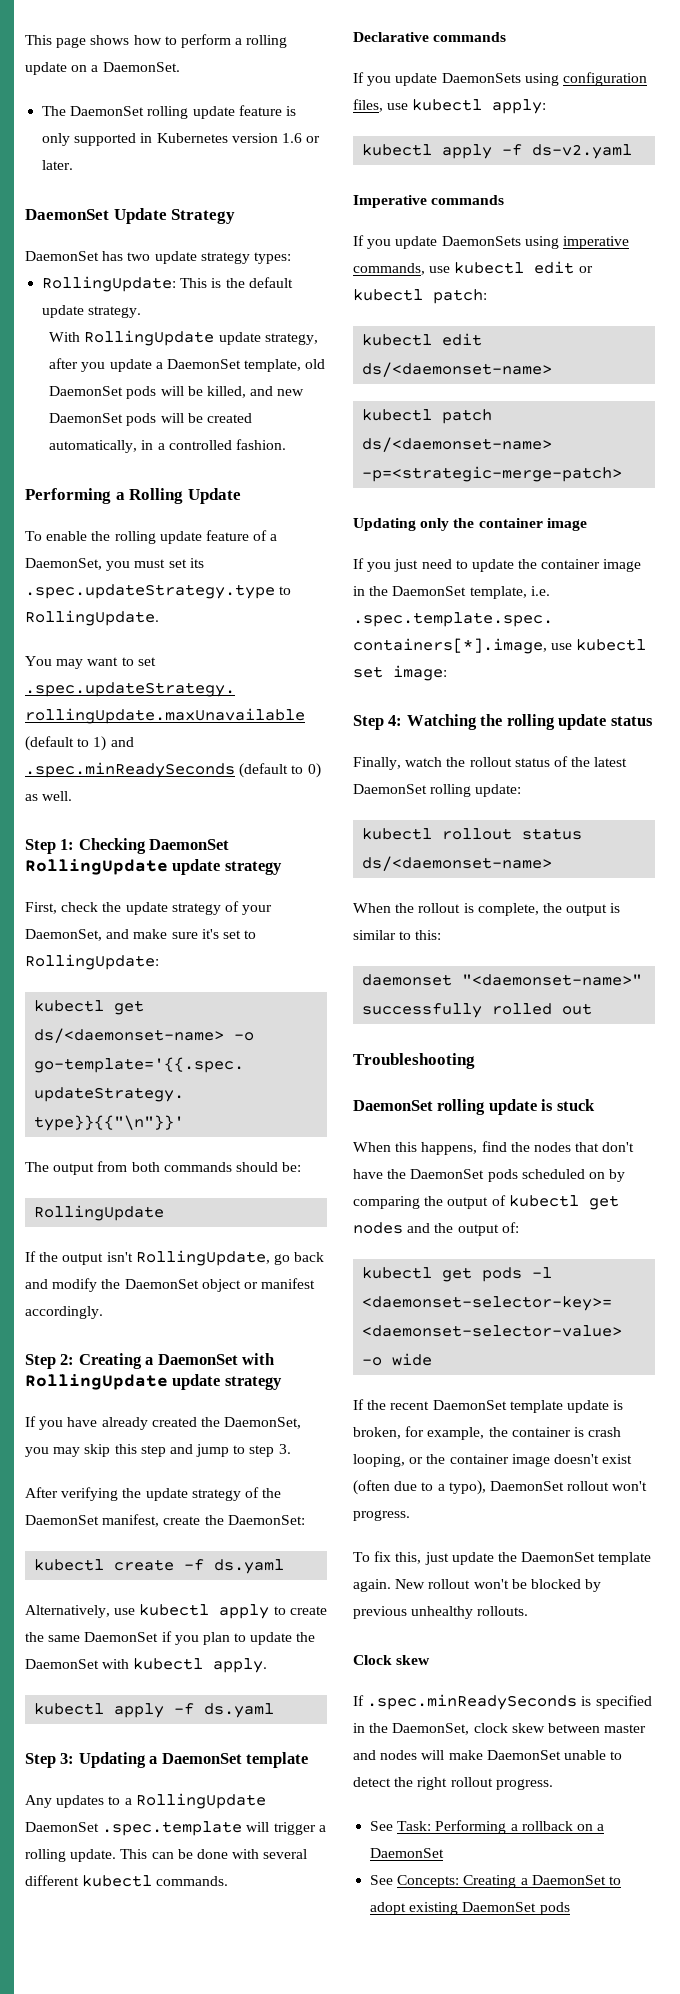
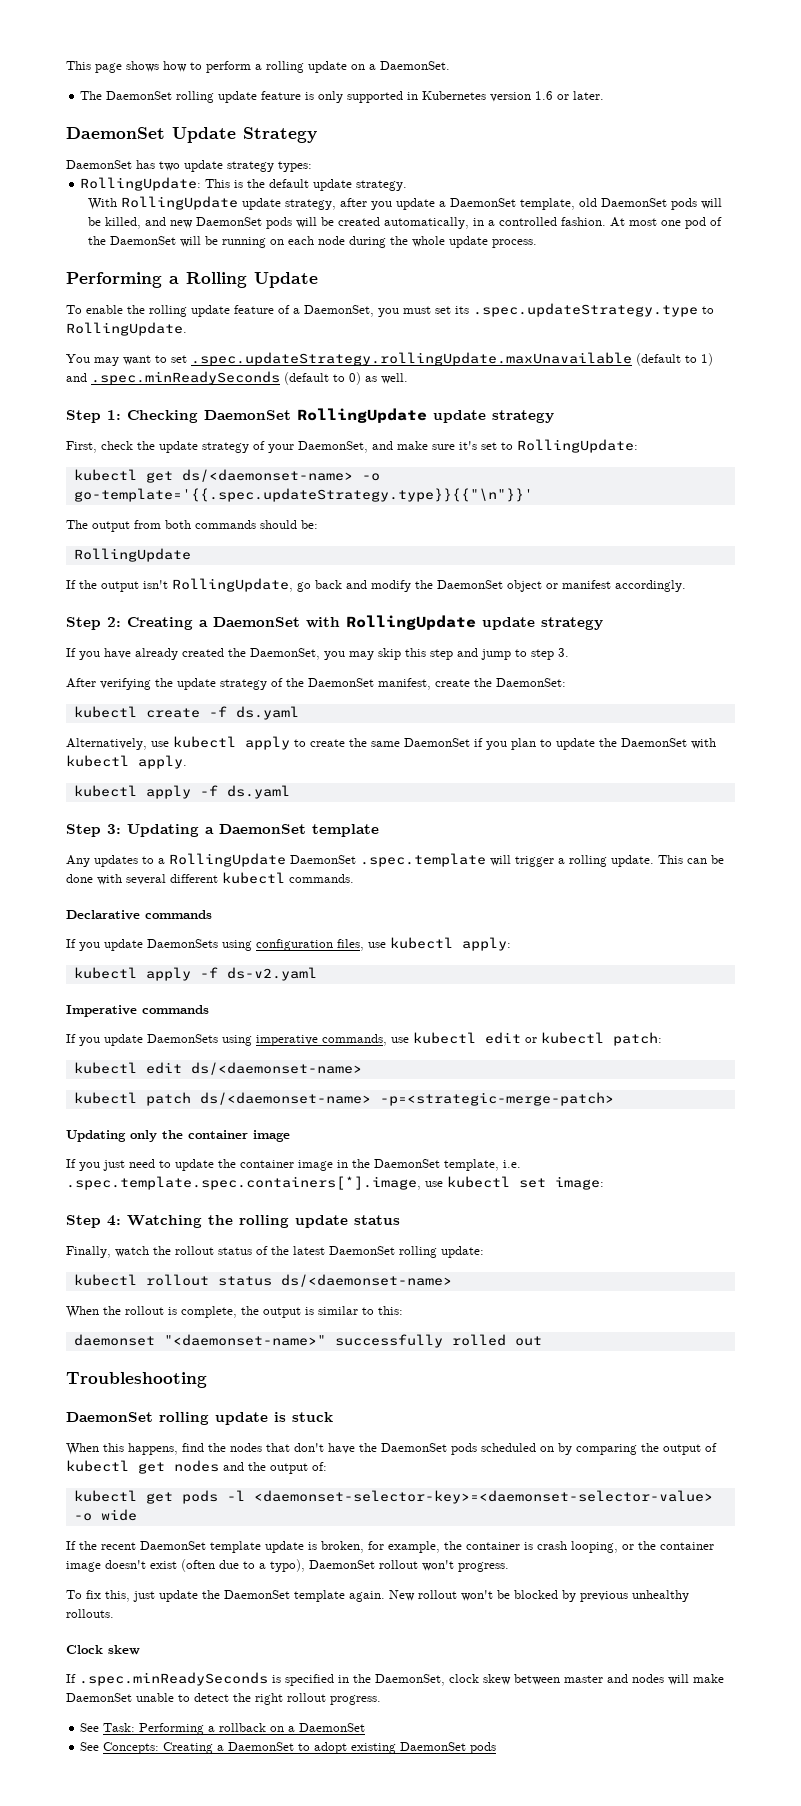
+ At most one pod of the DaemonSet will be running on each node during the whole update process.

